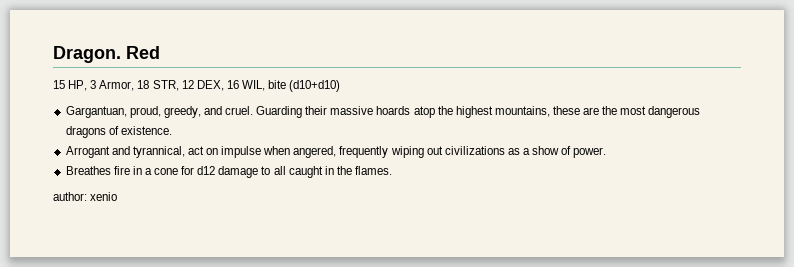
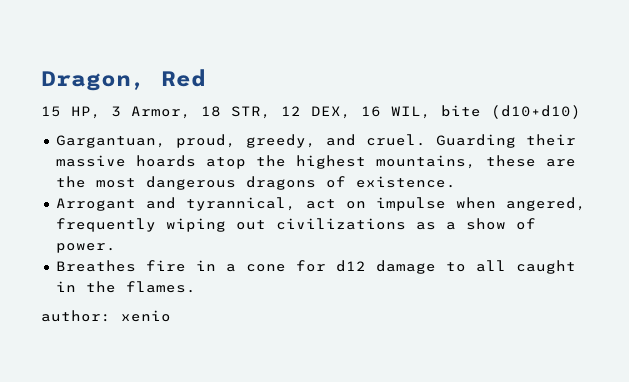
- Dragon. Red
+ Dragon, Red

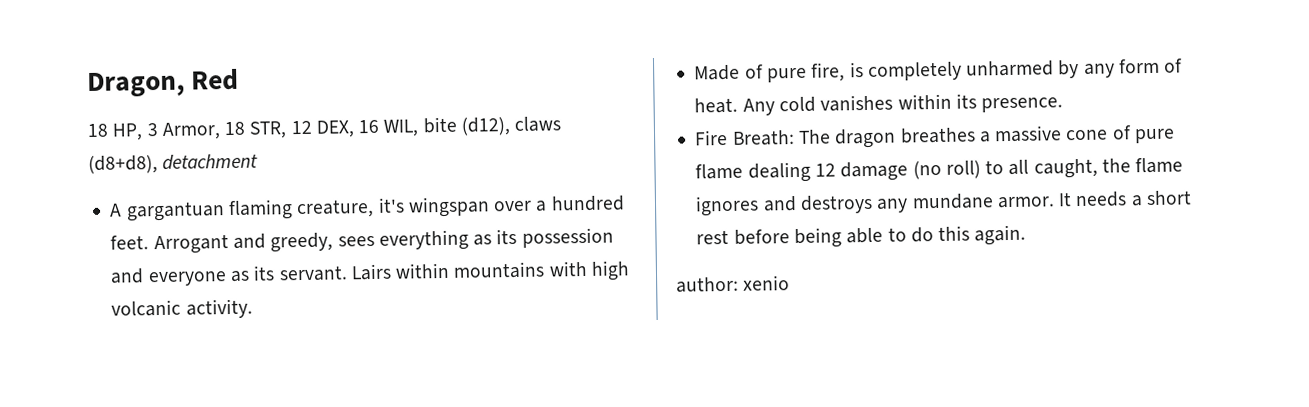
- 15 HP, 3 Armor, 18 STR, 12 DEX, 16 WIL, bite (d10+d10)
- Gargantuan, proud, greedy, and cruel. Guarding their massive hoards atop the highest mountains, these are the most dangerous dragons of existence.
- Arrogant and tyrannical, act on impulse when angered, frequently wiping out civilizations as a show of power.
- Breathes fire in a cone for d12 damage to all caught in the flames.
+ 18 HP, 3 Armor, 18 STR, 12 DEX, 16 WIL, bite (d12), claws (d8+d8), detachment
+ A gargantuan flaming creature, it's wingspan over a hundred feet. Arrogant and greedy, sees everything as its possession and everyone as its servant. Lairs within mountains with high volcanic activity.
+ Made of pure fire, is completely unharmed by any form of heat. Any cold vanishes within its presence.
+ Fire Breath: The dragon breathes a massive cone of pure flame dealing 12 damage (no roll) to all caught, the flame ignores and destroys any mundane armor. It needs a short rest before being able to do this again.

